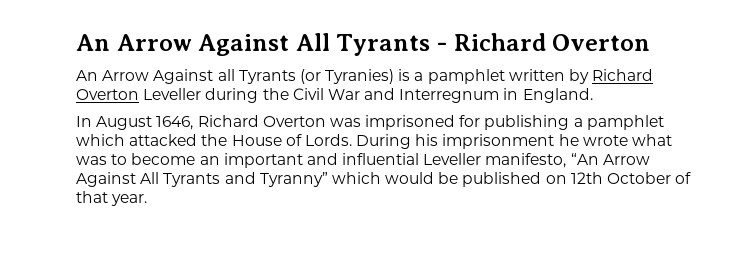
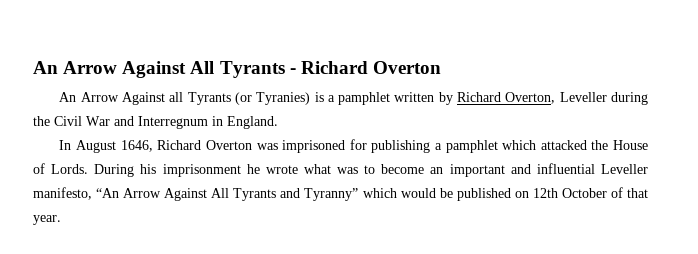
- An Arrow Against all Tyrants (or Tyranies) is a pamphlet written by Richard Overton Leveller during the Civil War and Interregnum in England.
+ An Arrow Against all Tyrants (or Tyranies) is a pamphlet written by Richard Overton, Leveller during the Civil War and Interregnum in England.

